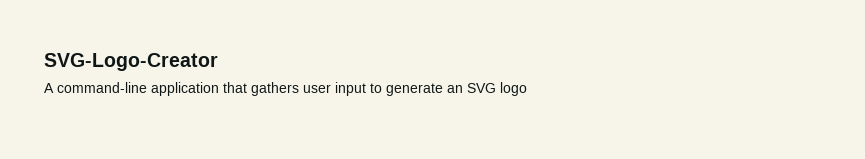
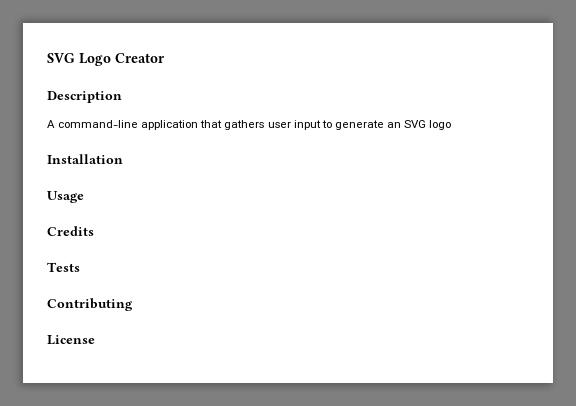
- SVG-Logo-Creator
+ SVG Logo Creator
+ Description
+ Installation
+ Usage
+ Credits
+ Tests
+ Contributing
+ License

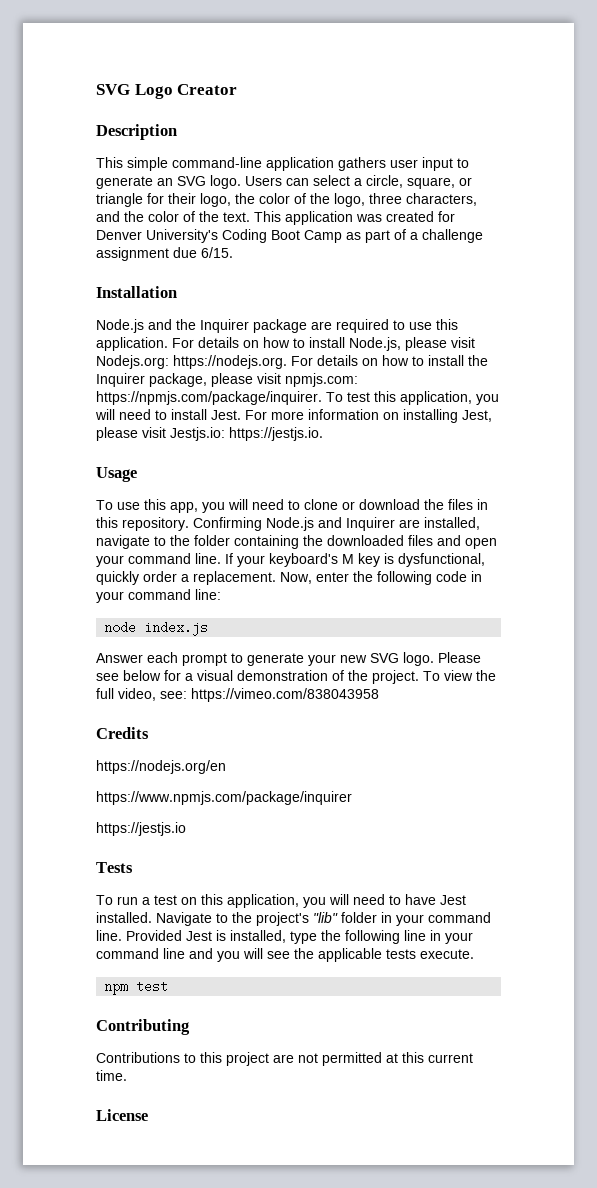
- A command-line application that gathers user input to generate an SVG logo
+ This simple command-line application gathers user input to generate an SVG logo. Users can select a circle, square, or triangle for their logo, the color of the logo, three characters, and the color of the text. This application was created for Denver University's Coding Boot Camp as part of a challenge assignment due 6/15.
  Installation
+ Node.js and the Inquirer package are required to use this application. For details on how to install Node.js, please visit Nodejs.org: https://nodejs.org. For details on how to install the Inquirer package, please visit npmjs.com: https://npmjs.com/package/inquirer. To test this application, you will need to install Jest. For more information on installing Jest, please visit Jestjs.io: https://jestjs.io.
  Usage
+ To use this app, you will need to clone or download the files in this repository. Confirming Node.js and Inquirer are installed, navigate to the folder containing the downloaded files and open your command line. If your keyboard's M key is dysfunctional, quickly order a replacement. Now, enter the following code in your command line:
+ node index.js
+ Answer each prompt to generate your new SVG logo. Please see below for a visual demonstration of the project. To view the full video, see: https://vimeo.com/838043958
  Credits
+ https://nodejs.org/en
+ https://www.npmjs.com/package/inquirer
+ https://jestjs.io
  Tests
+ To run a test on this application, you will need to have Jest installed. Navigate to the project's "lib" folder in your command line. Provided Jest is installed, type the following line in your command line and you will see the applicable tests execute.
+ npm test
  Contributing
+ Contributions to this project are not permitted at this current time.

